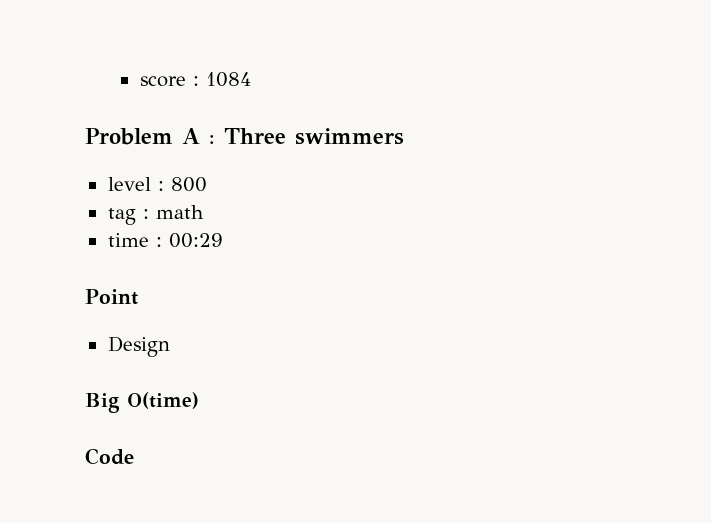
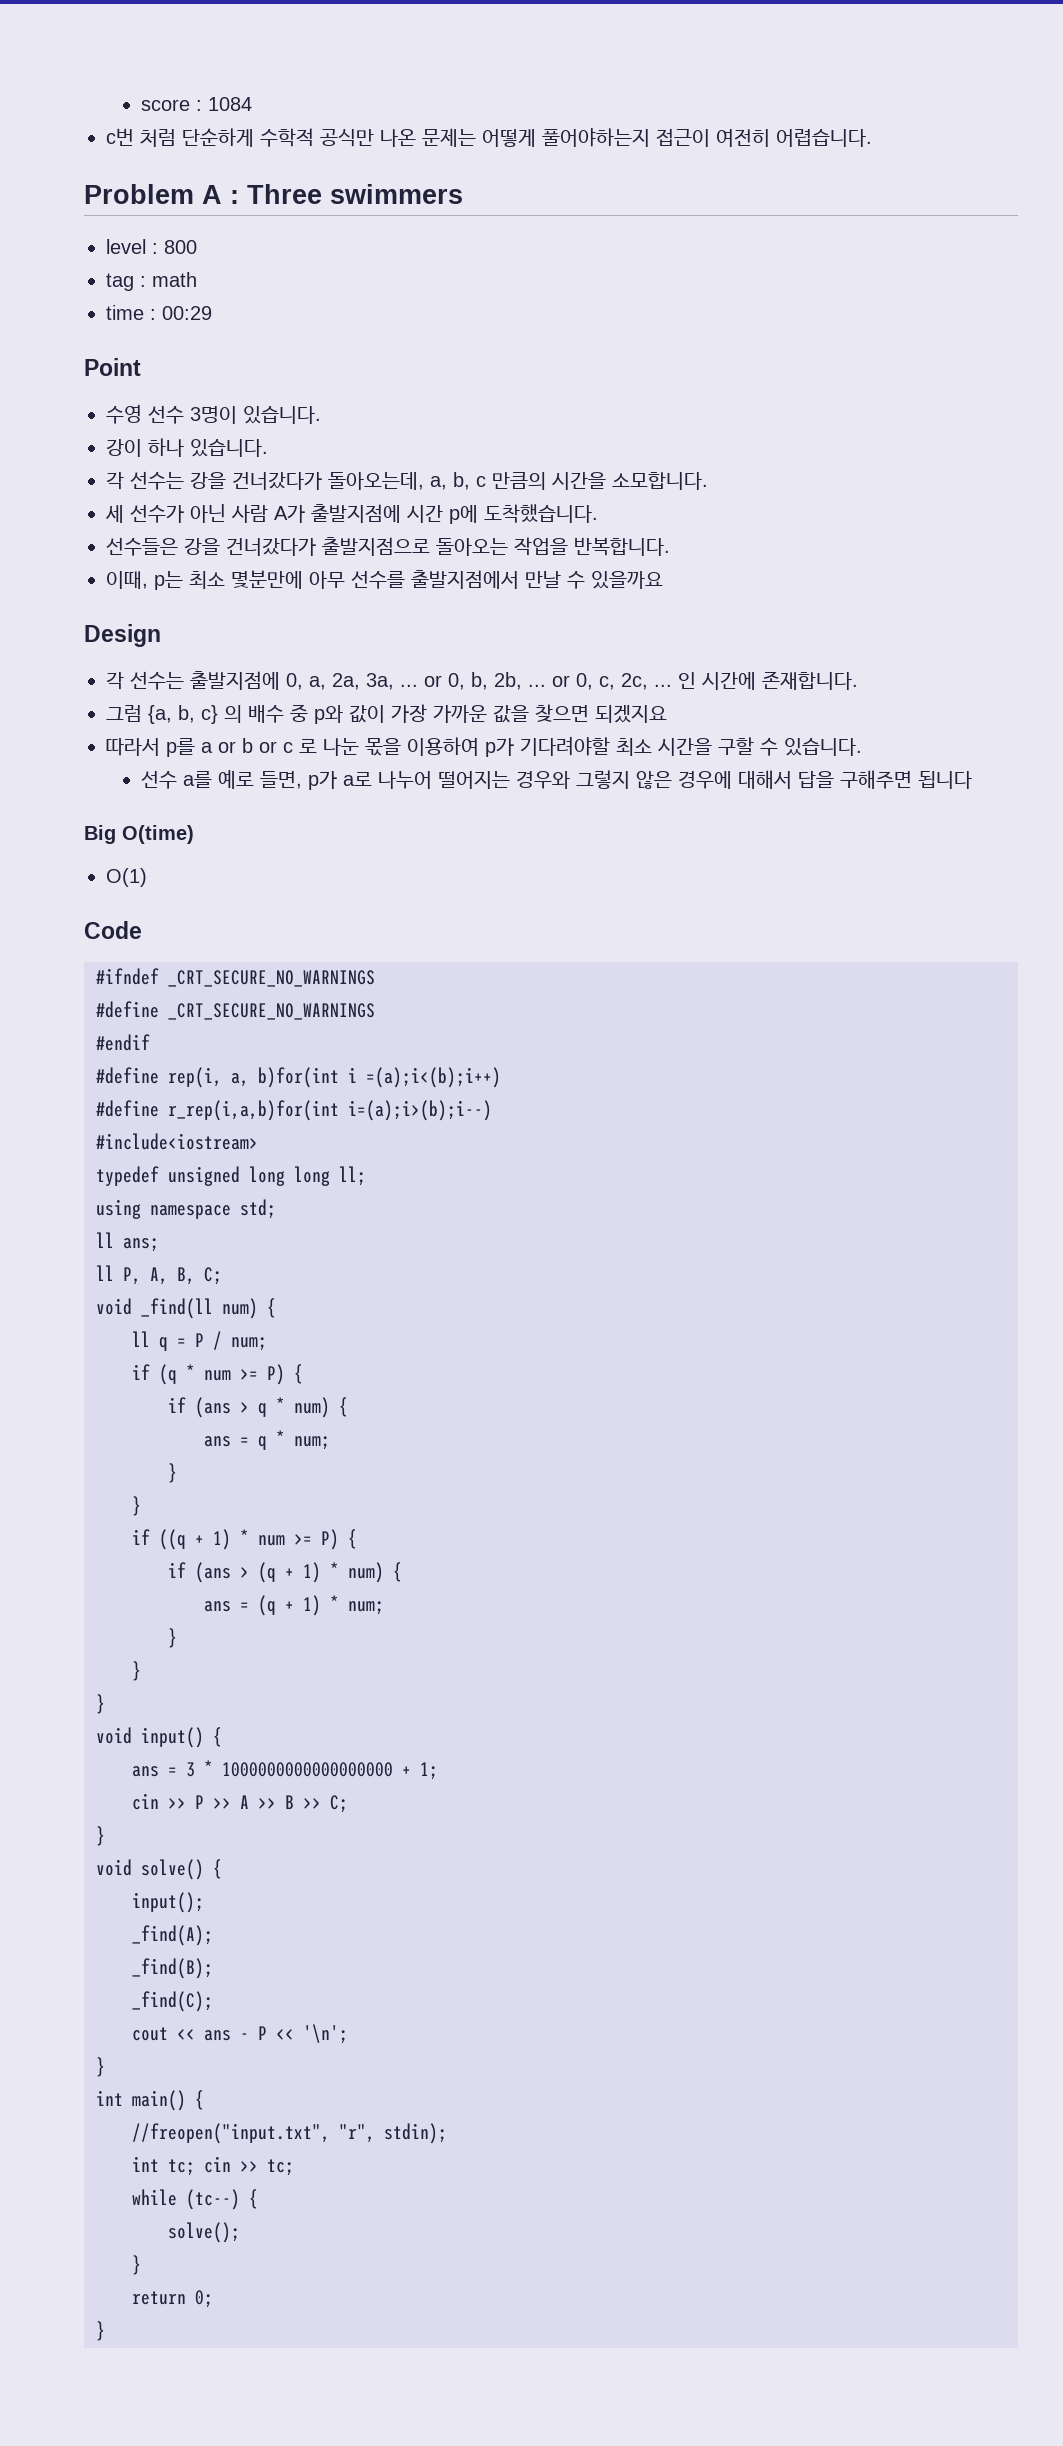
+ c번 처럼 단순하게 수학적 공식만 나온 문제는 어떻게 풀어야하는지 접근이 여전히 어렵습니다.
+ 수영 선수 3명이 있습니다.
+ 강이 하나 있습니다.
+ 각 선수는 강을 건너갔다가 돌아오는데, a, b, c 만큼의 시간을 소모합니다.
+ 세 선수가 아닌 사람 A가 출발지점에 시간 p에 도착했습니다.
+ 선수들은 강을 건너갔다가 출발지점으로 돌아오는 작업을 반복합니다.
+ 이때, p는 최소 몇분만에 아무 선수를 출발지점에서 만날 수 있을까요
  Design
+ 각 선수는 출발지점에 0, a, 2a, 3a, ... or 0, b, 2b, ... or 0, c, 2c, ... 인 시간에 존재합니다.
+ 그럼 {a, b, c} 의 배수 중 p와 값이 가장 가까운 값을 찾으면 되겠지요
+ 따라서 p를 a or b or c 로 나눈 몫을 이용하여 p가 기다려야할 최소 시간을 구할 수 있습니다.
+ 선수 a를 예로 들면, p가 a로 나누어 떨어지는 경우와 그렇지 않은 경우에 대해서 답을 구해주면 됩니다
+ O(1)
+ #ifndef _CRT_SECURE_NO_WARNINGS
+ #define _CRT_SECURE_NO_WARNINGS
+ #endif
+ #define rep(i, a, b)for(int i =(a);i<(b);i++)
+ #define r_rep(i,a,b)for(int i=(a);i>(b);i--)
+ #include<iostream>
+ typedef unsigned long long ll;
+ using namespace std;
+ ll ans;
+ ll P, A, B, C;
+ void _find(ll num) {
+ ll q = P / num;
+ if (q * num >= P) {
+ if (ans > q * num) {
+ ans = q * num;
+ }
+ }
+ if ((q + 1) * num >= P) {
+ if (ans > (q + 1) * num) {
+ ans = (q + 1) * num;
+ }
+ }
+ }
+ void input() {
+ ans = 3 * 1000000000000000000 + 1;
+ cin >> P >> A >> B >> C;
+ }
+ void solve() {
+ input();
+ _find(A);
+ _find(B);
+ _find(C);
+ cout << ans - P << '\n';
+ }
+ int main() {
+ //freopen("input.txt", "r", stdin);
+ int tc; cin >> tc;
+ while (tc--) {
+ solve();
+ }
+ return 0;
+ }

